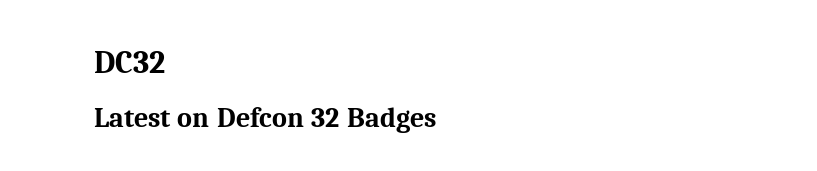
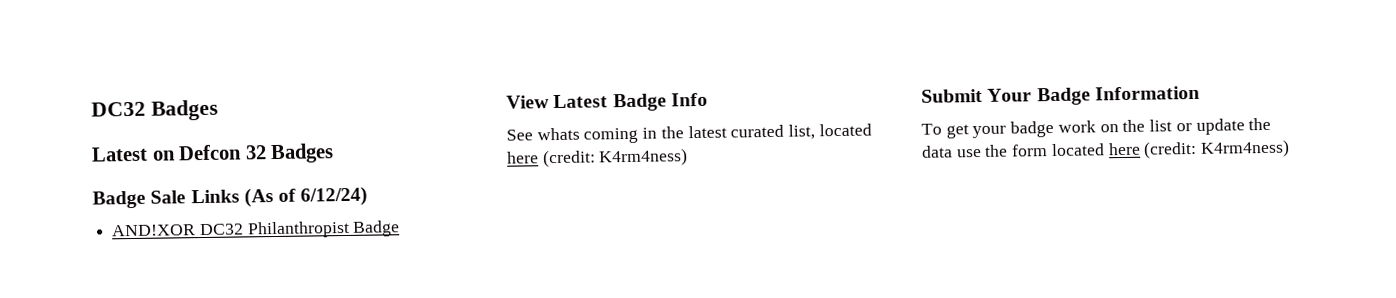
- DC32
+ DC32 Badges
+ Badge Sale Links (As of 6/12/24)
+ AND!XOR DC32 Philanthropist Badge
+ View Latest Badge Info
+ See whats coming in the latest curated list, located here (credit: K4rm4ness)
+ Submit Your Badge Information
+ To get your badge work on the list or update the data use the form located here (credit: K4rm4ness)

